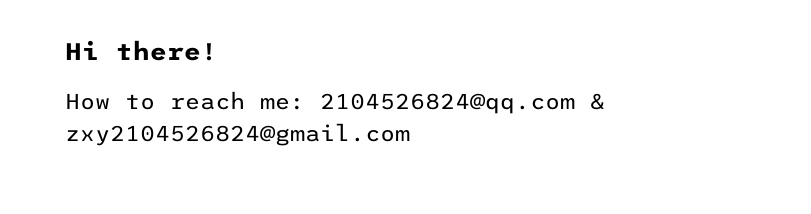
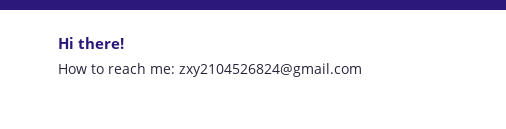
- How to reach me: 2104526824@qq.com & zxy2104526824@gmail.com
+ How to reach me: zxy2104526824@gmail.com

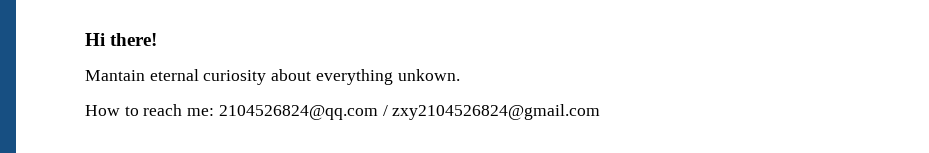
+ Mantain eternal curiosity about everything unkown.
- How to reach me: zxy2104526824@gmail.com
+ How to reach me: 2104526824@qq.com / zxy2104526824@gmail.com

